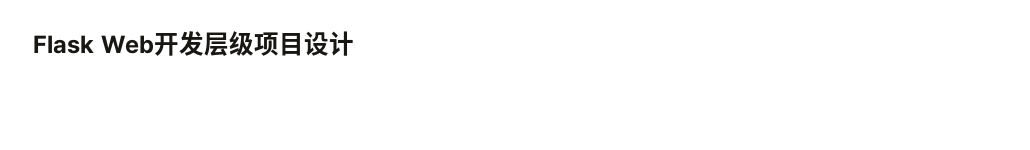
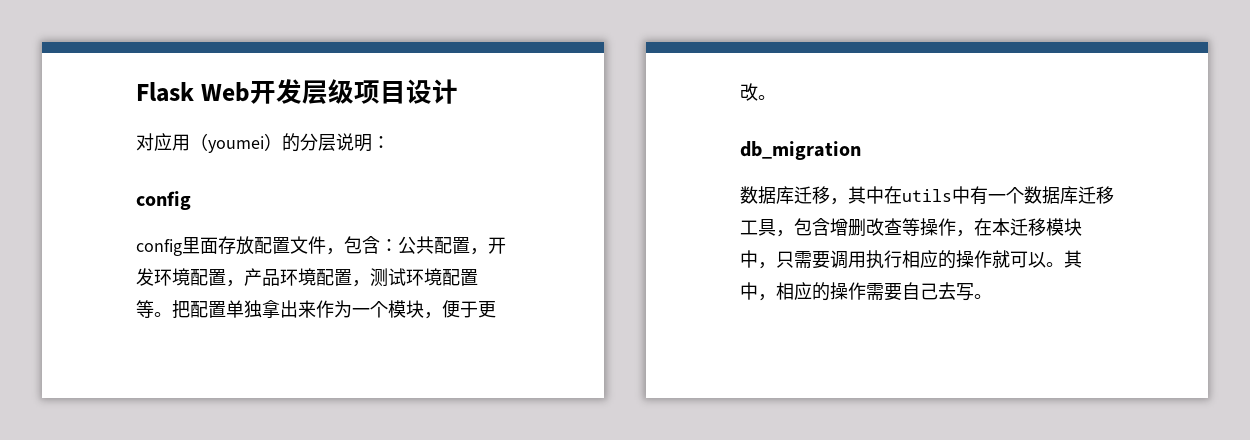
+ 对应用（youmei）的分层说明：
+ config
+ config里面存放配置文件，包含：公共配置，开发环境配置，产品环境配置，测试环境配置等。把配置单独拿出来作为一个模块，便于更改。
+ db_migration
+ 数据库迁移，其中在utils中有一个数据库迁移工具，包含增删改查等操作，在本迁移模块中，只需要调用执行相应的操作就可以。其中，相应的操作需要自己去写。

